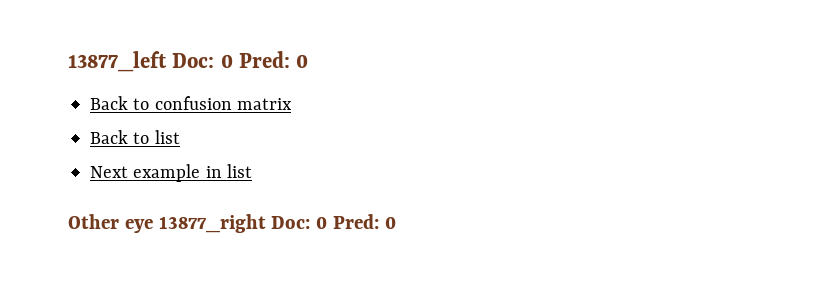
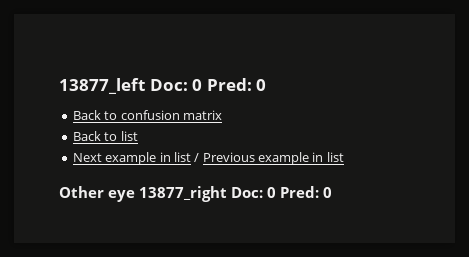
- Next example in list
+ Next example in list / Previous example in list

